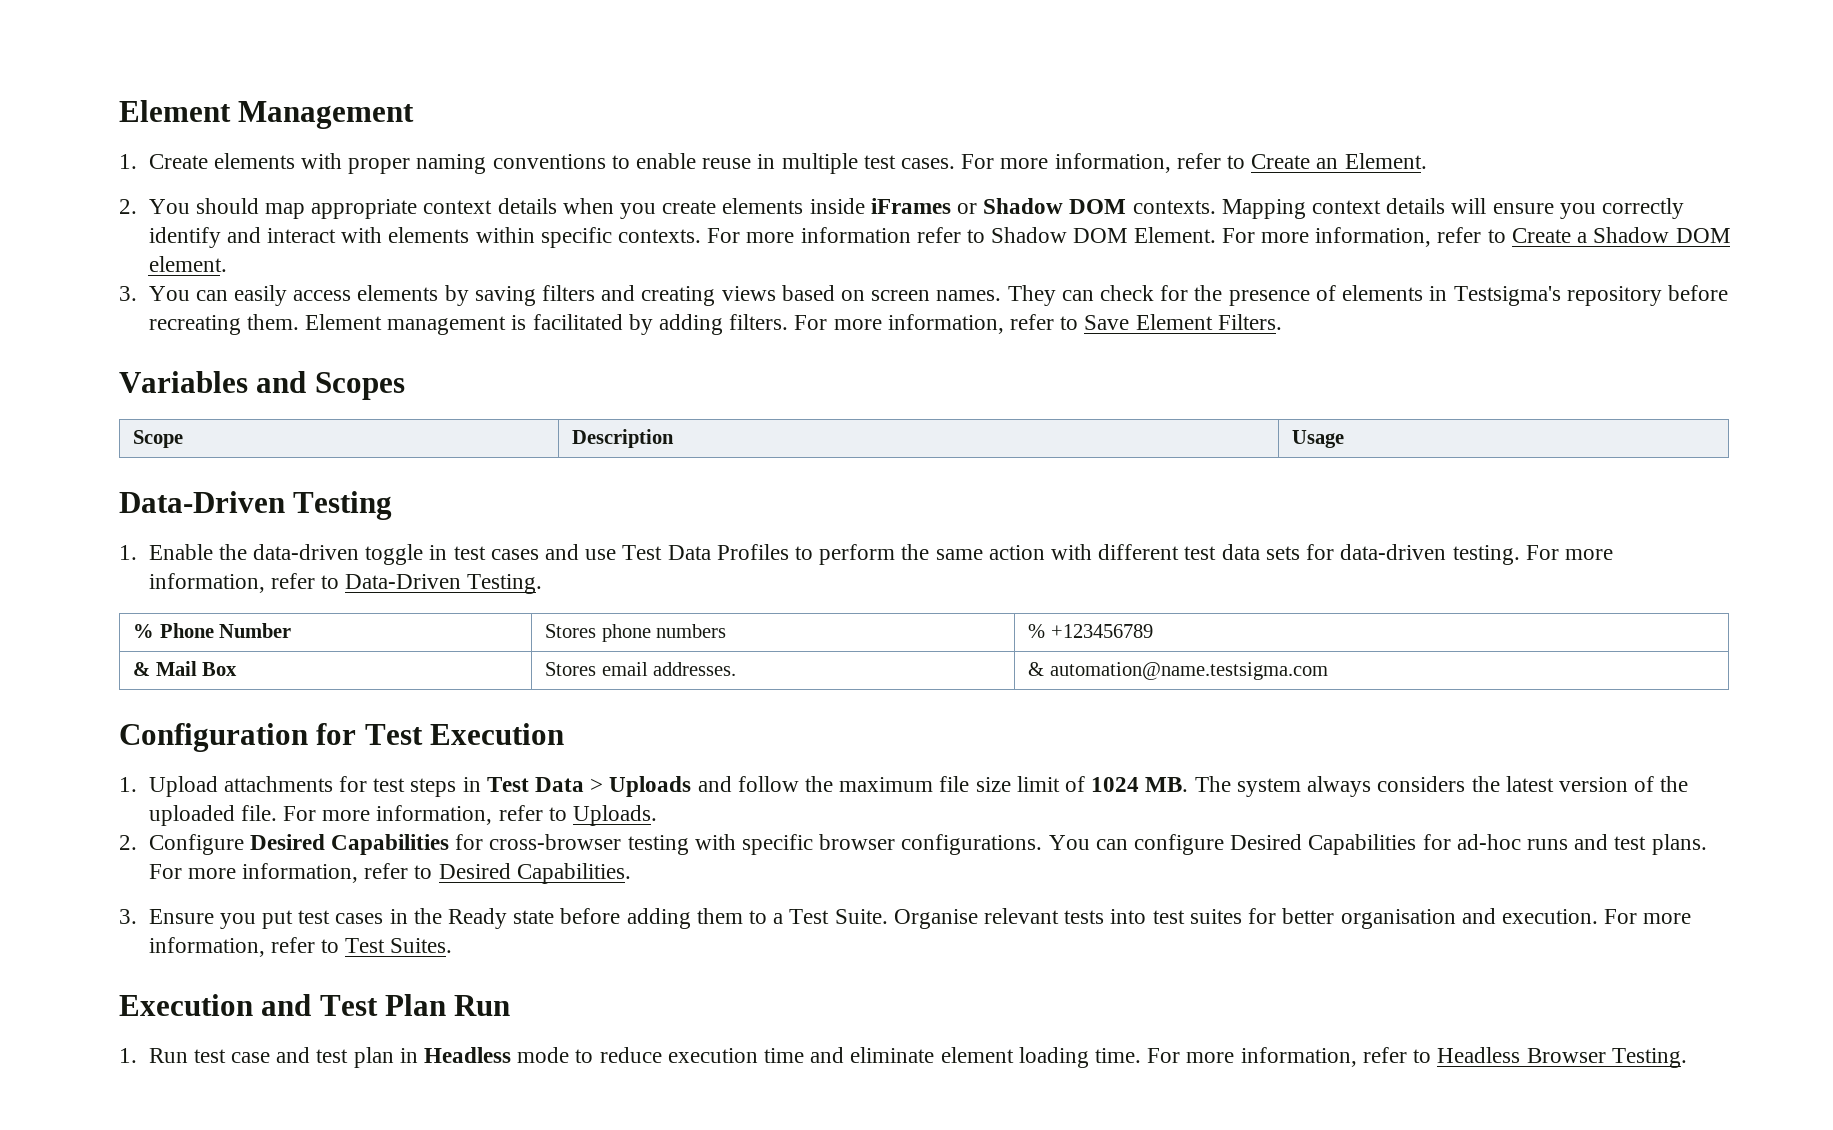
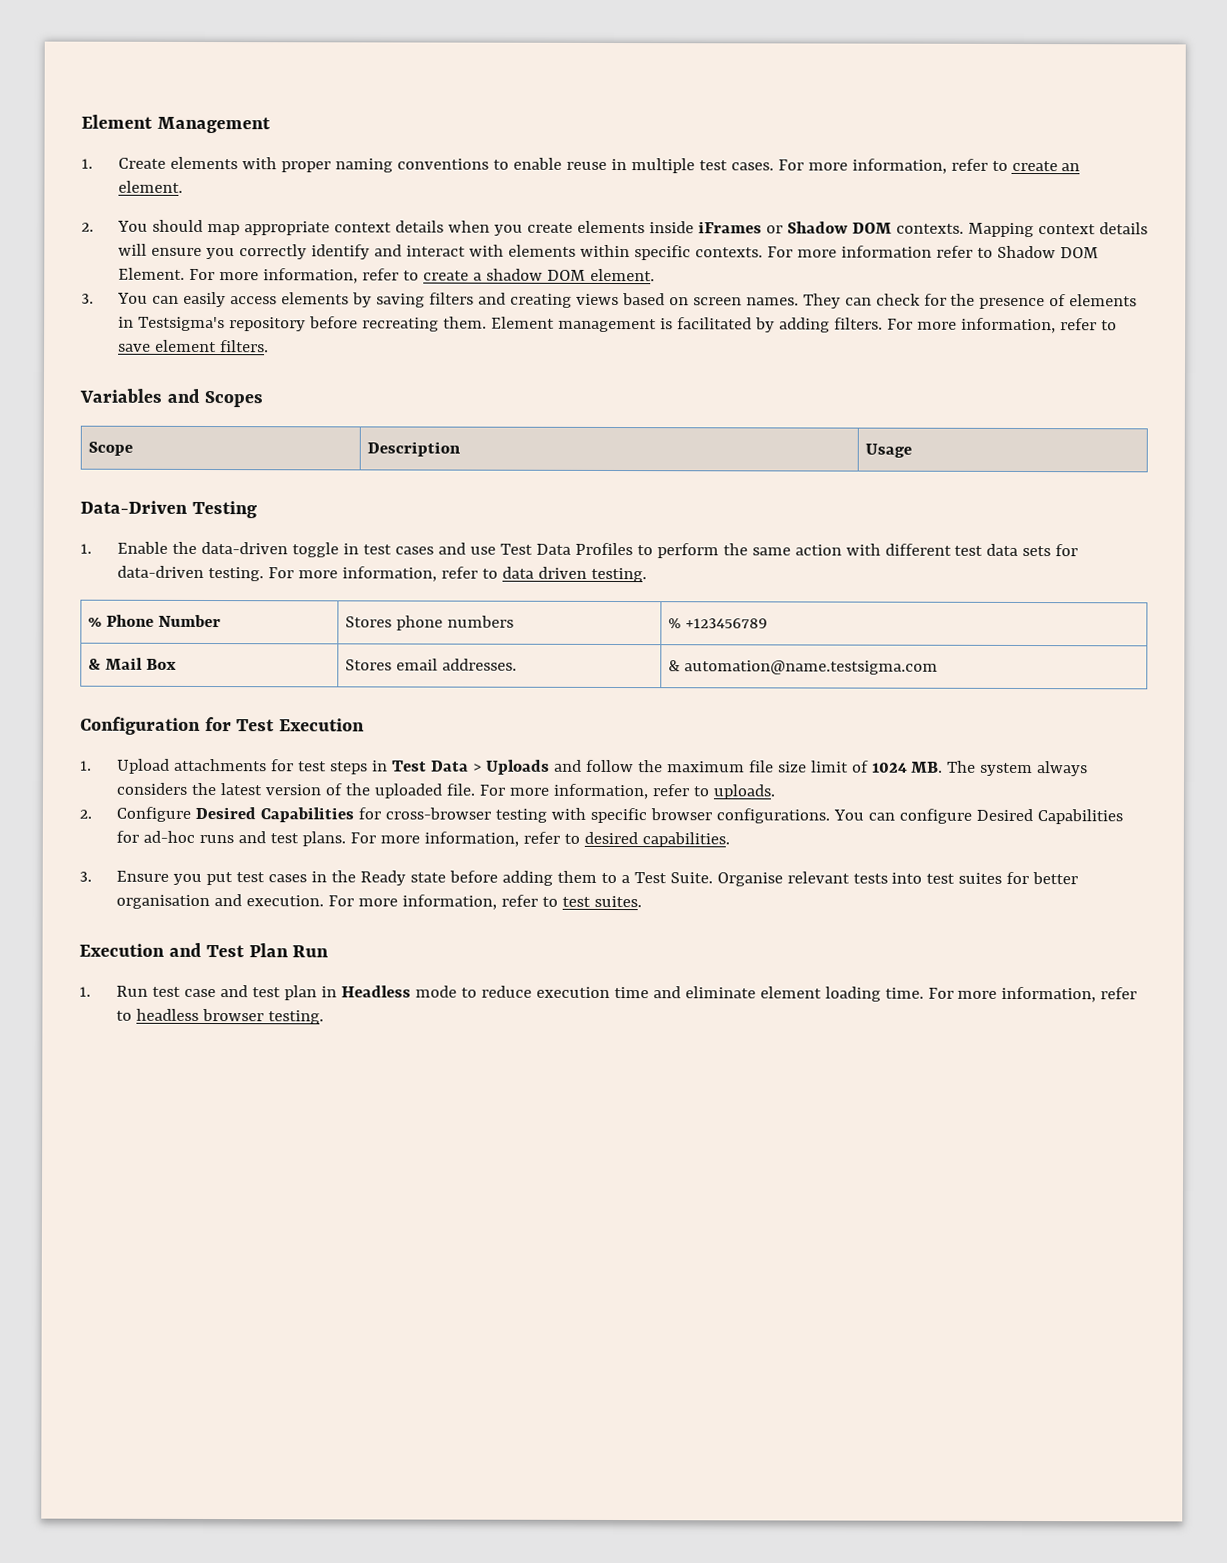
- For more information, refer to Create an Element.
+ For more information, refer to create an element.
- For more information, refer to Create a Shadow DOM element.
+ For more information, refer to create a shadow DOM element.
- For more information, refer to Save Element Filters.
+ For more information, refer to save element filters.
- For more information, refer to Data-Driven Testing.
+ For more information, refer to data driven testing.
- For more information, refer to Uploads.
+ For more information, refer to uploads.
- For more information, refer to Desired Capabilities.
+ For more information, refer to desired capabilities.
- For more information, refer to Test Suites.
+ For more information, refer to test suites.
- For more information, refer to Headless Browser Testing.
+ For more information, refer to headless browser testing.

